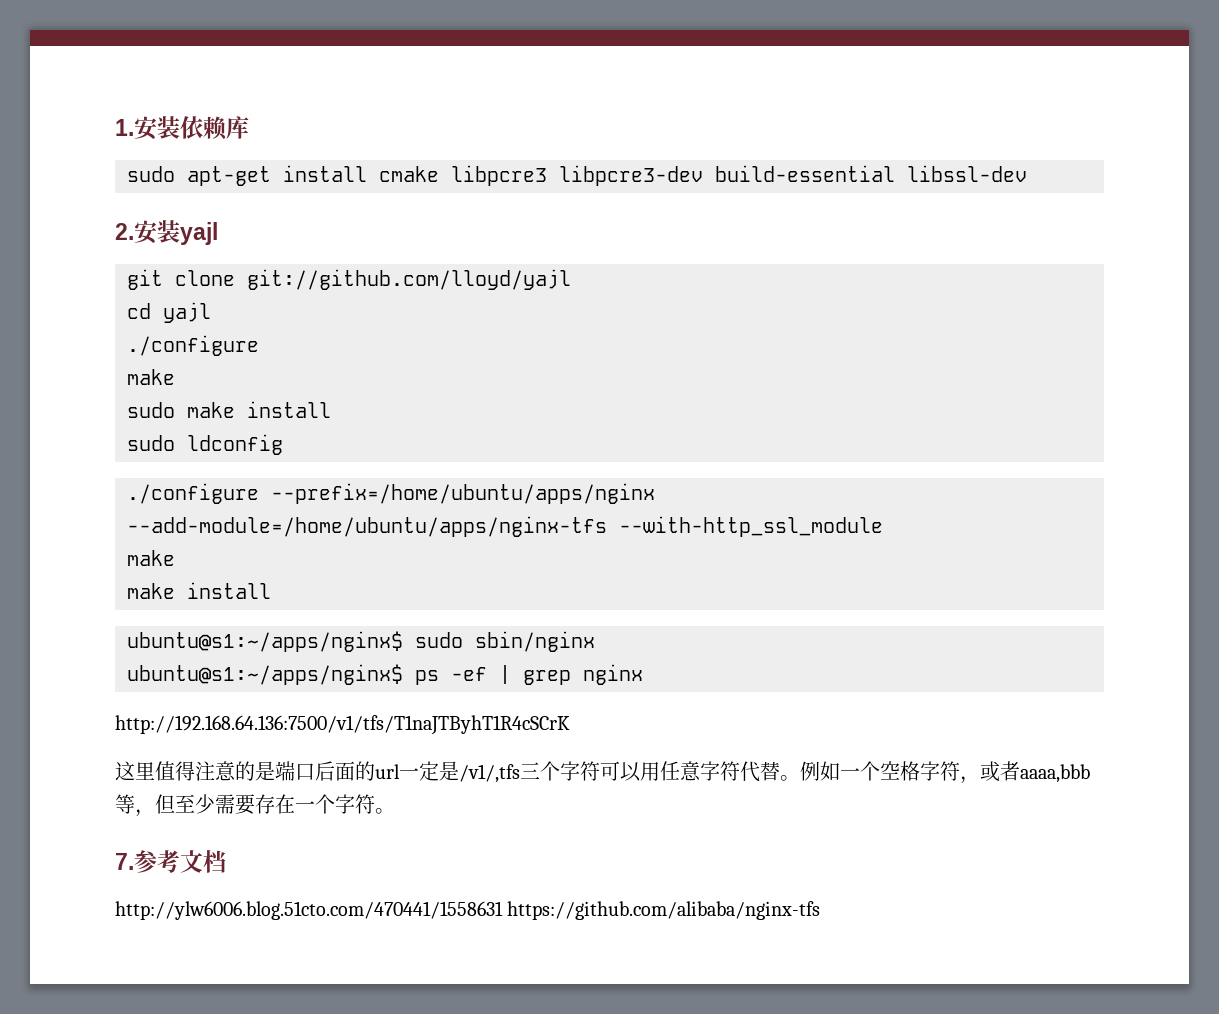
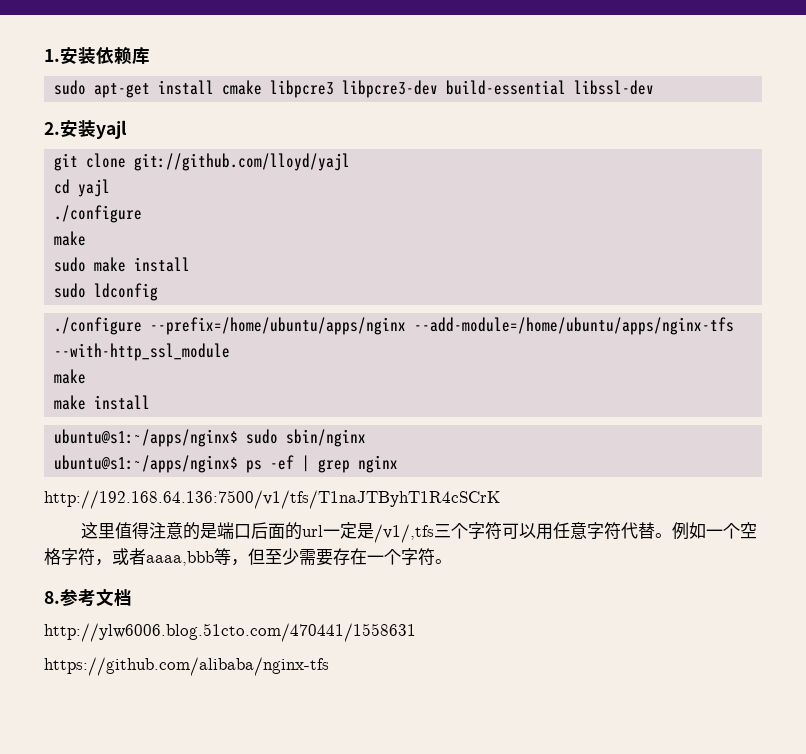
- 7.参考文档
+ 8.参考文档
- http://ylw6006.blog.51cto.com/470441/1558631 https://github.com/alibaba/nginx-tfs
+ http://ylw6006.blog.51cto.com/470441/1558631
+ https://github.com/alibaba/nginx-tfs

